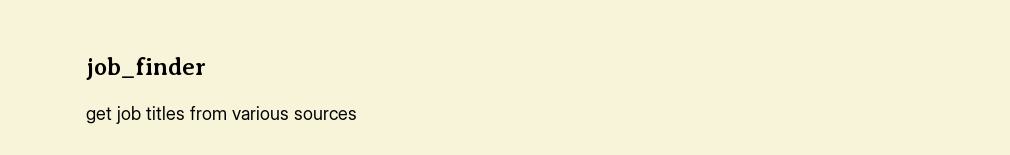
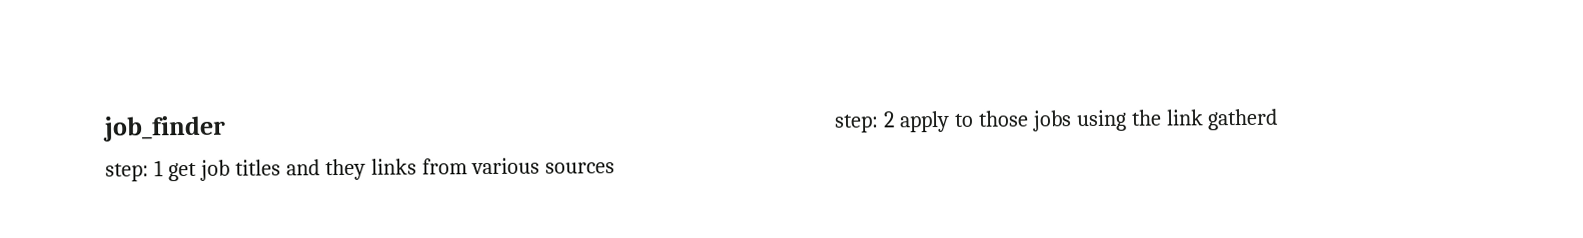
- get job titles from various sources
+ step: 1 get job titles and they links from various sources
+ step: 2 apply to those jobs using the link gatherd

